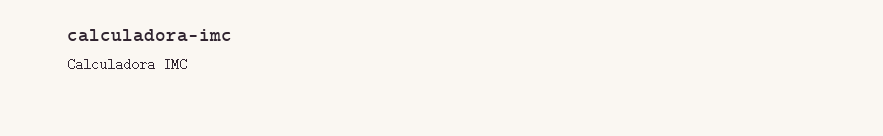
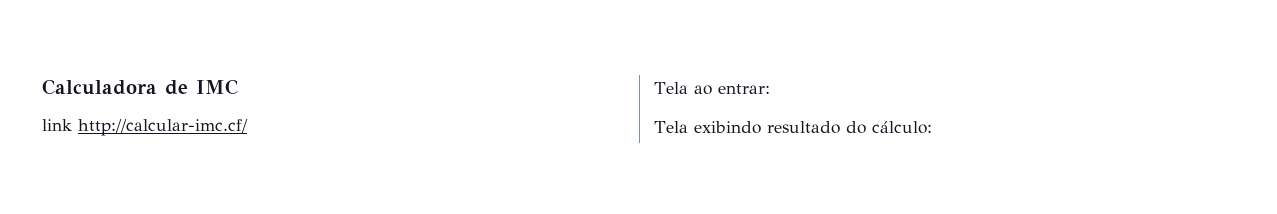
- calculadora-imc
- Calculadora IMC
+ Calculadora de IMC
+ link http://calcular-imc.cf/
+ Tela ao entrar:
+ Tela exibindo resultado do cálculo:

